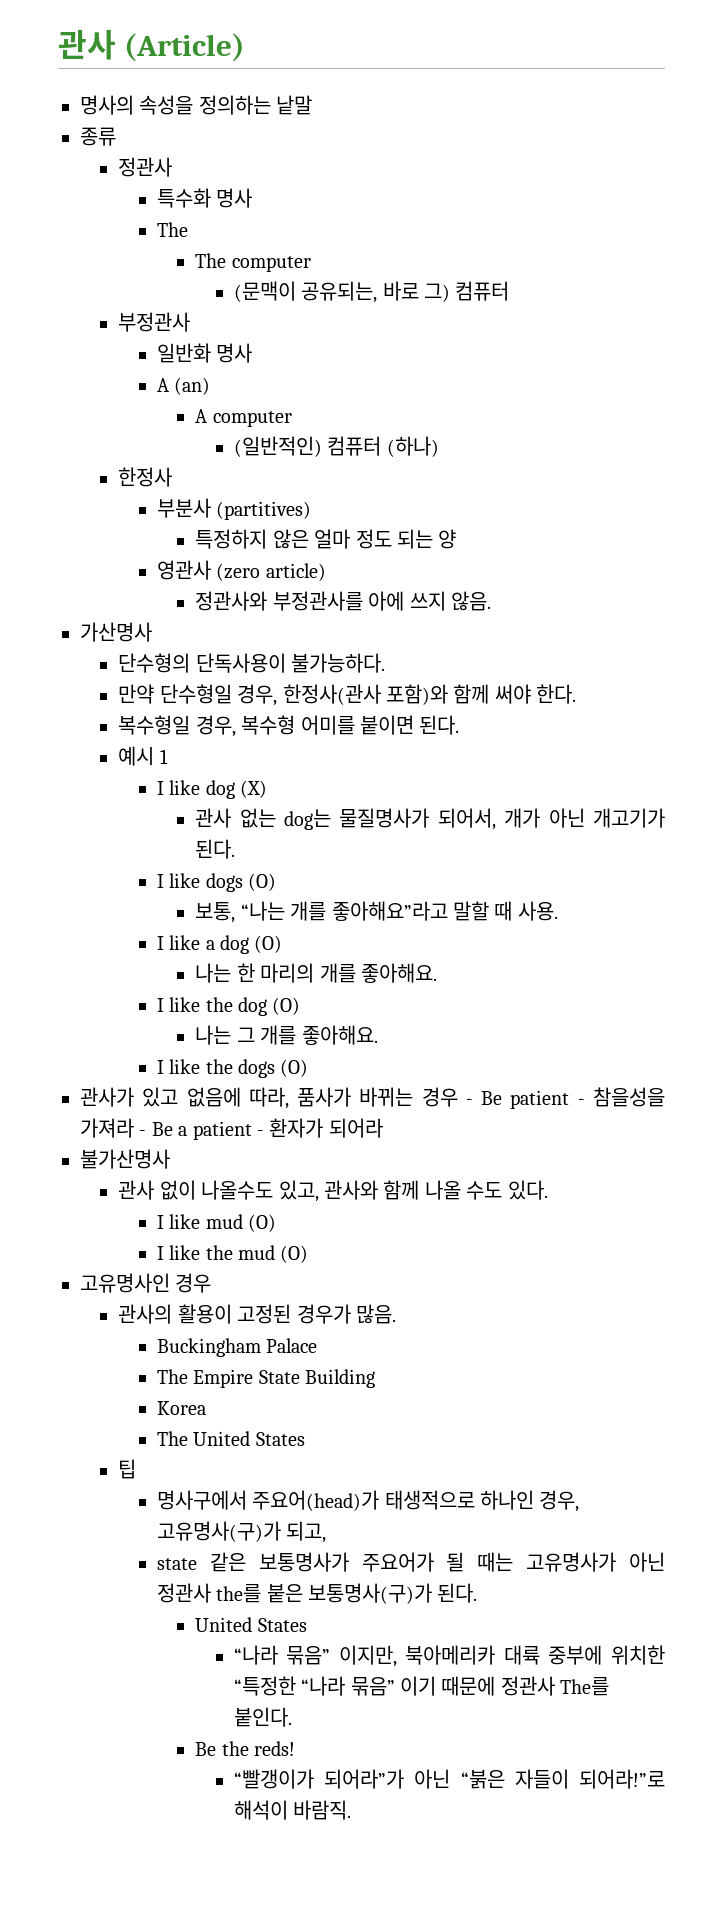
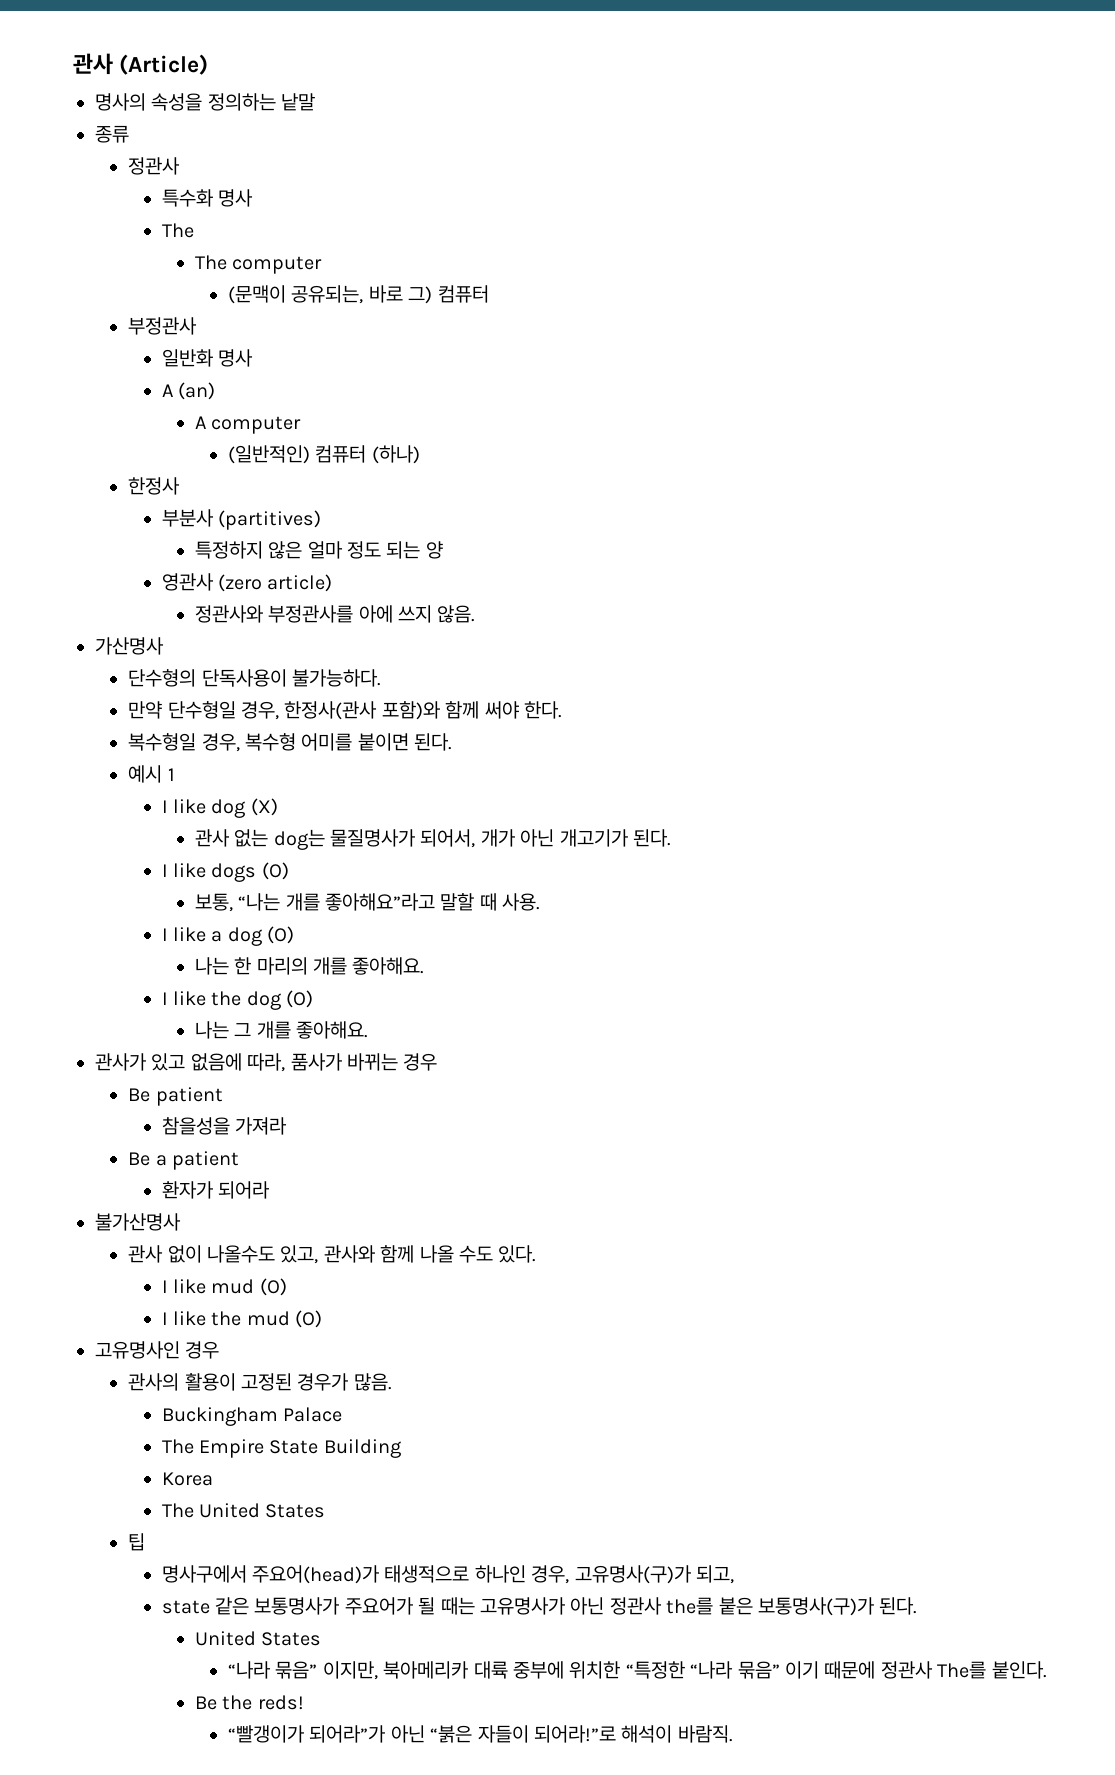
- I like the dogs (O)
- 관사가 있고 없음에 따라, 품사가 바뀌는 경우 - Be patient - 참을성을 가져라 - Be a patient - 환자가 되어라
+ 관사가 있고 없음에 따라, 품사가 바뀌는 경우
+ Be patient
+ 참을성을 가져라
+ Be a patient
+ 환자가 되어라

